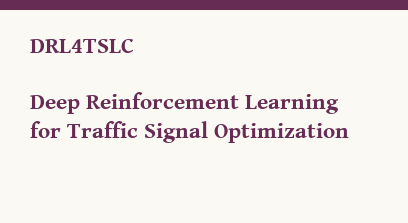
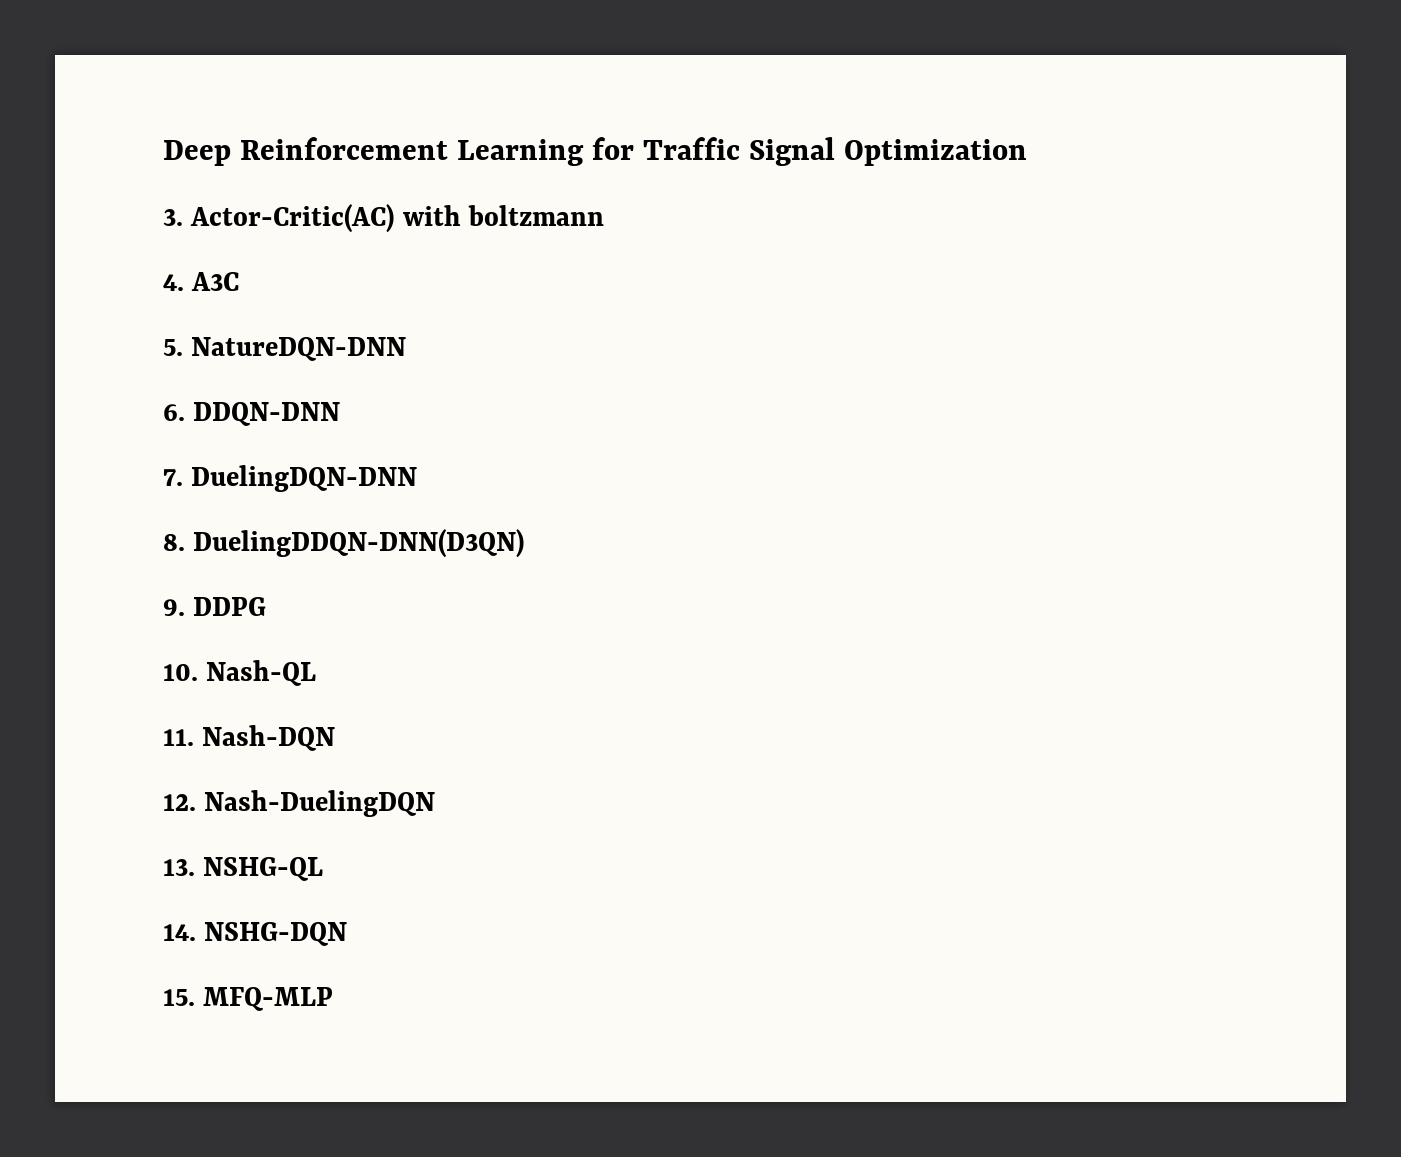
- DRL4TSLC
+ 3. Actor-Critic(AC) with boltzmann
+ 4. A3C
+ 5. NatureDQN-DNN
+ 6. DDQN-DNN
+ 7. DuelingDQN-DNN
+ 8. DuelingDDQN-DNN(D3QN)
+ 9. DDPG
+ 10. Nash-QL
+ 11. Nash-DQN
+ 12. Nash-DuelingDQN
+ 13. NSHG-QL
+ 14. NSHG-DQN
+ 15. MFQ-MLP

